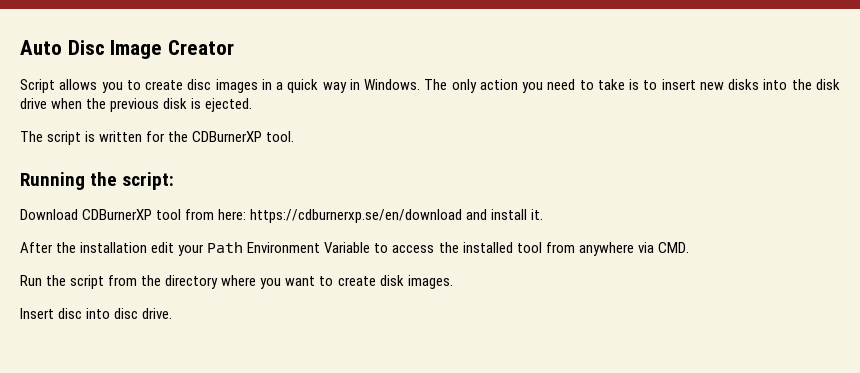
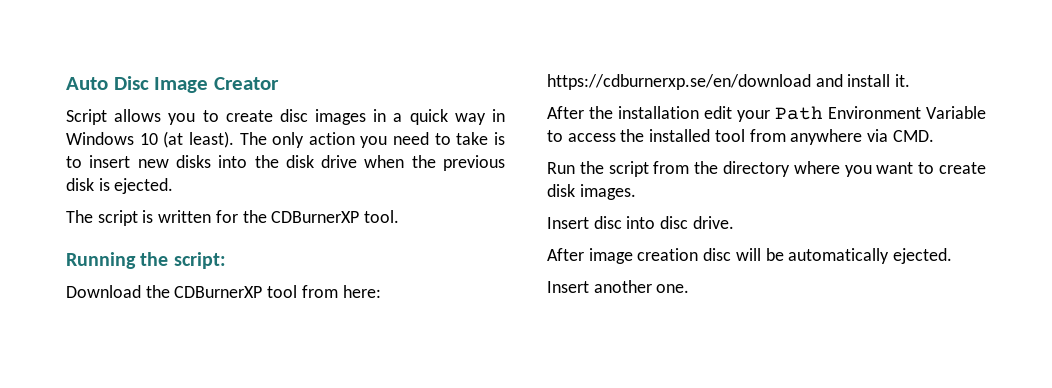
- Script allows you to create disc images in a quick way in Windows.
+ Script allows you to create disc images in a quick way in Windows 10 (at least).
- Download CDBurnerXP tool from here: https://cdburnerxp.se/en/download and install it.
+ Download the CDBurnerXP tool from here: https://cdburnerxp.se/en/download and install it.
+ After image creation disc will be automatically ejected.
+ Insert another one.

